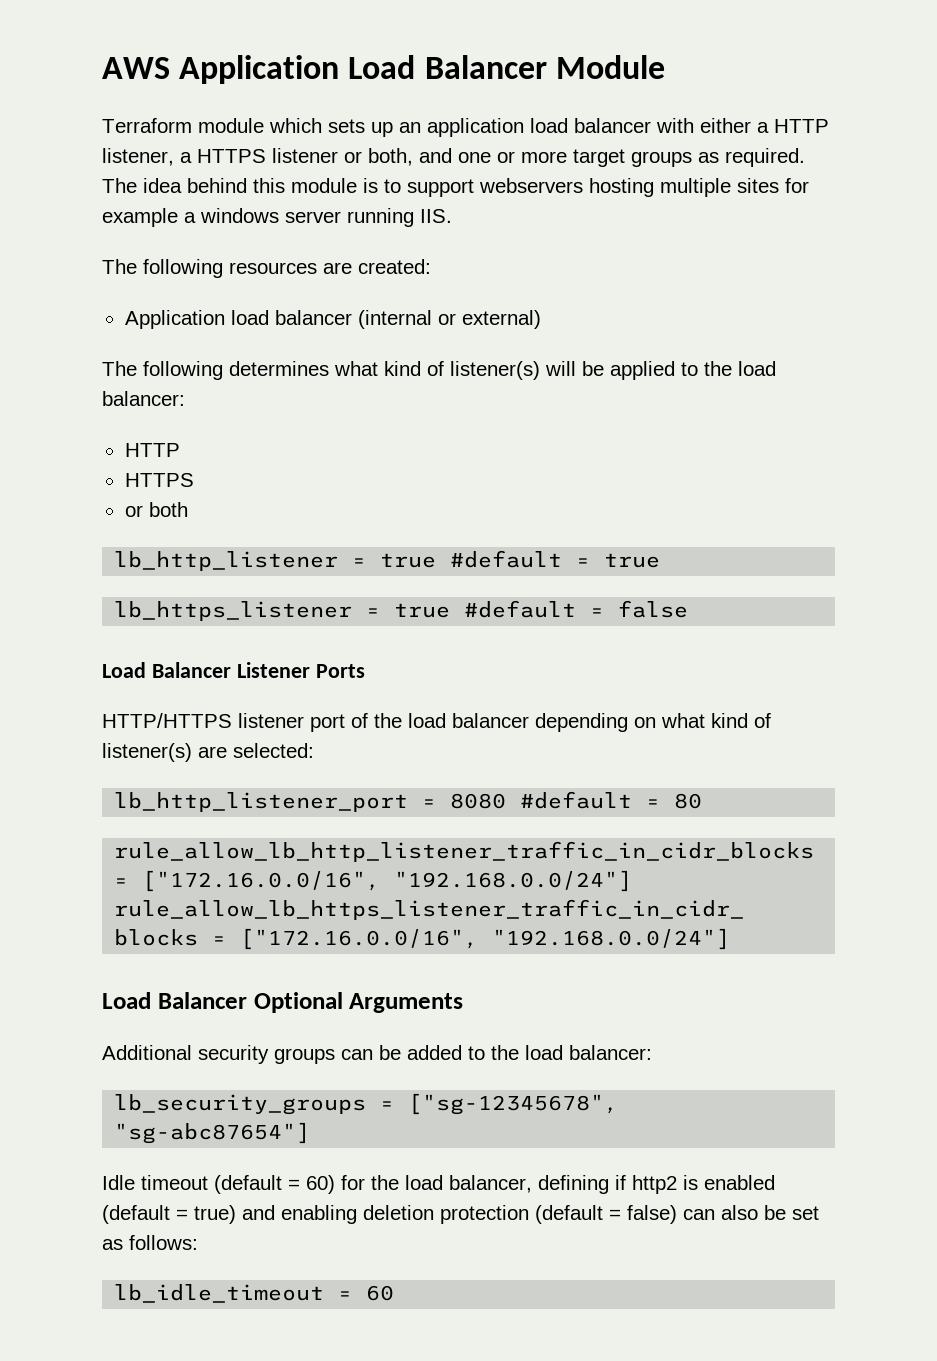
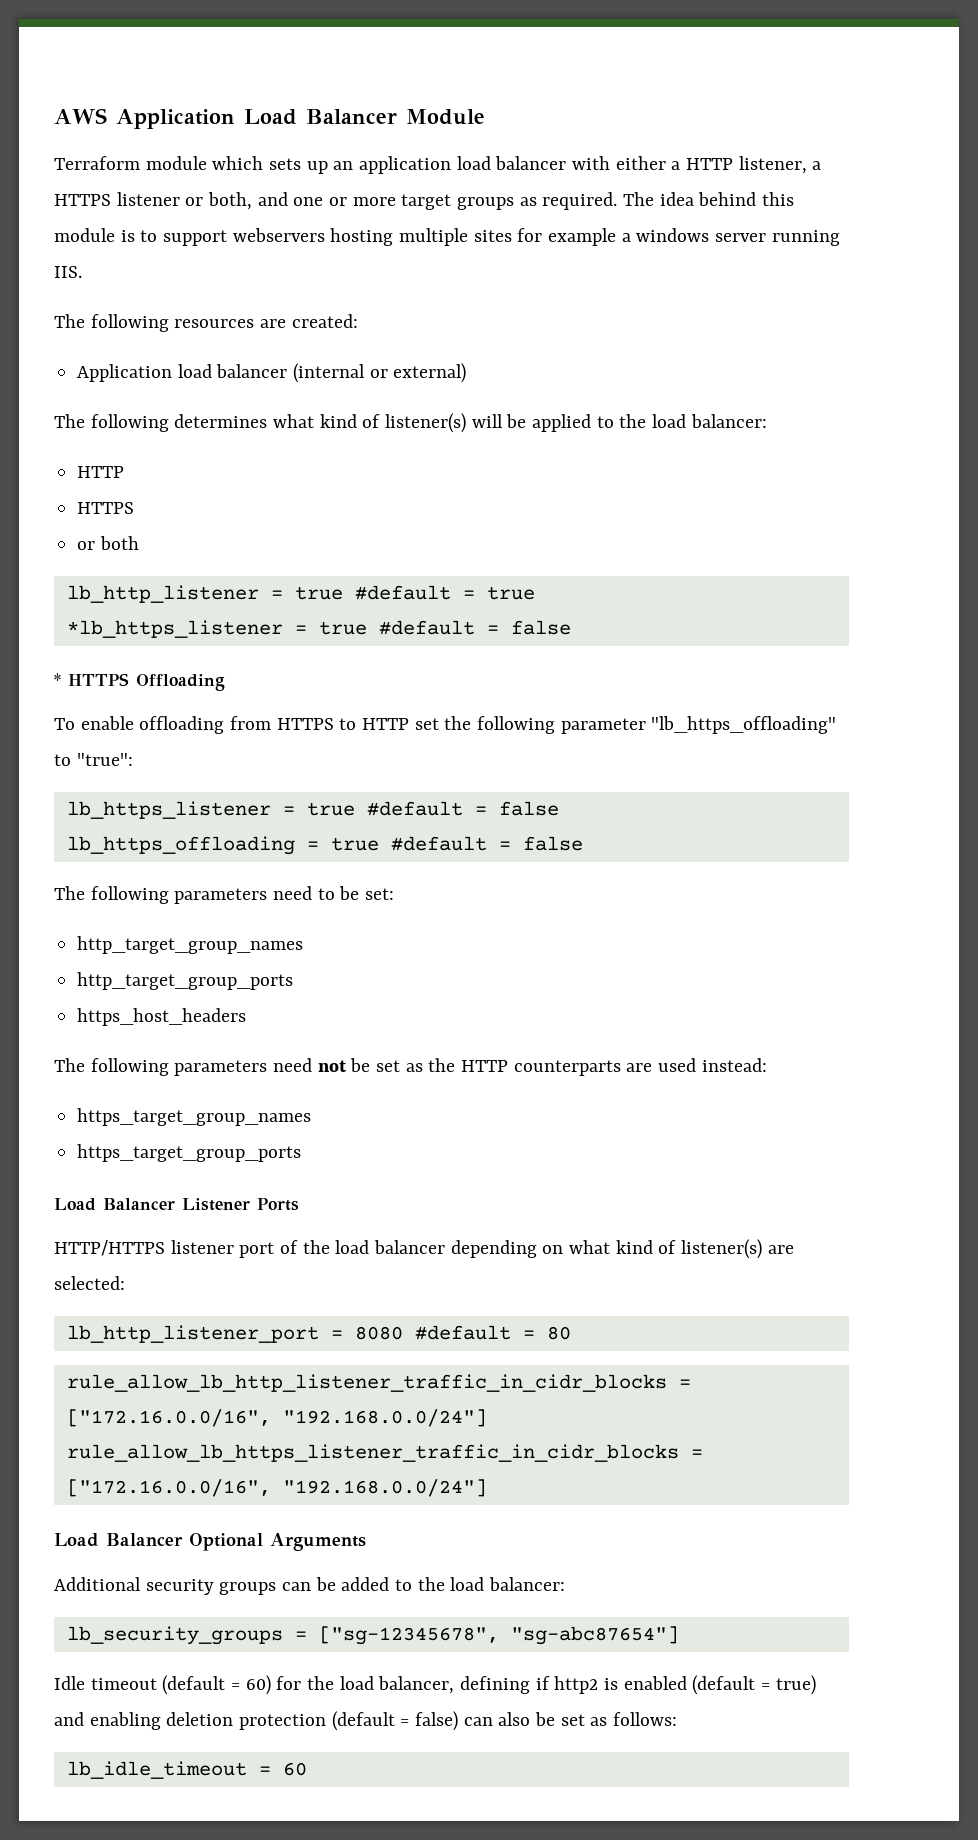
+ *lb_https_listener = true #default = false
+ * HTTPS Offloading
+ To enable offloading from HTTPS to HTTP set the following parameter "lb_https_offloading" to "true":
+ lb_https_offloading = true #default = false
+ The following parameters need to be set:
+ http_target_group_names
+ http_target_group_ports
+ https_host_headers
+ The following parameters need not be set as the HTTP counterparts are used instead:
+ https_target_group_names
+ https_target_group_ports

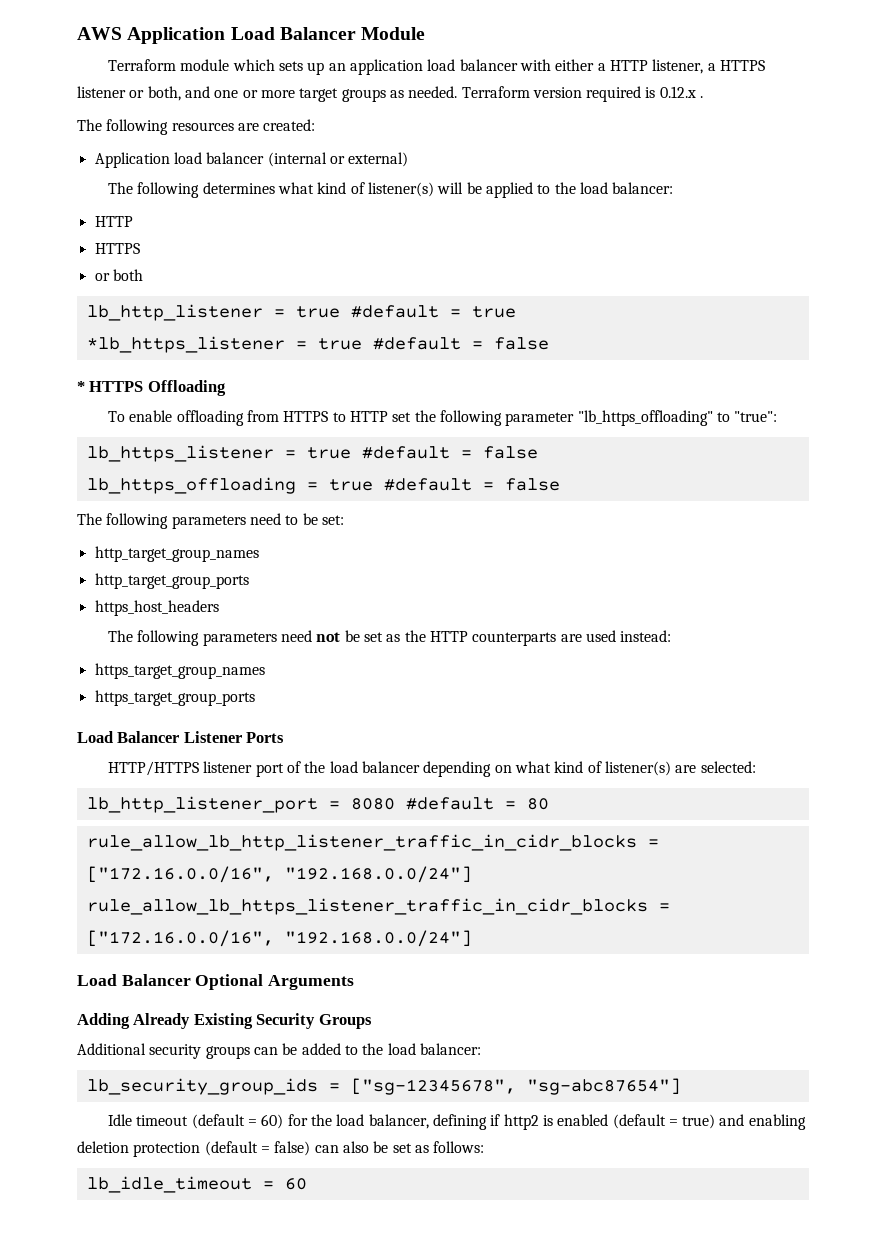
- Terraform module which sets up an application load balancer with either a HTTP listener, a HTTPS listener or both, and one or more target groups as required. The idea behind this module is to support webservers hosting multiple sites for example a windows server running IIS.
+ Terraform module which sets up an application load balancer with either a HTTP listener, a HTTPS listener or both, and one or more target groups as needed. Terraform version required is 0.12.x .
+ Adding Already Existing Security Groups
- lb_security_groups = ["sg-12345678", "sg-abc87654"]
+ lb_security_group_ids = ["sg-12345678", "sg-abc87654"]

